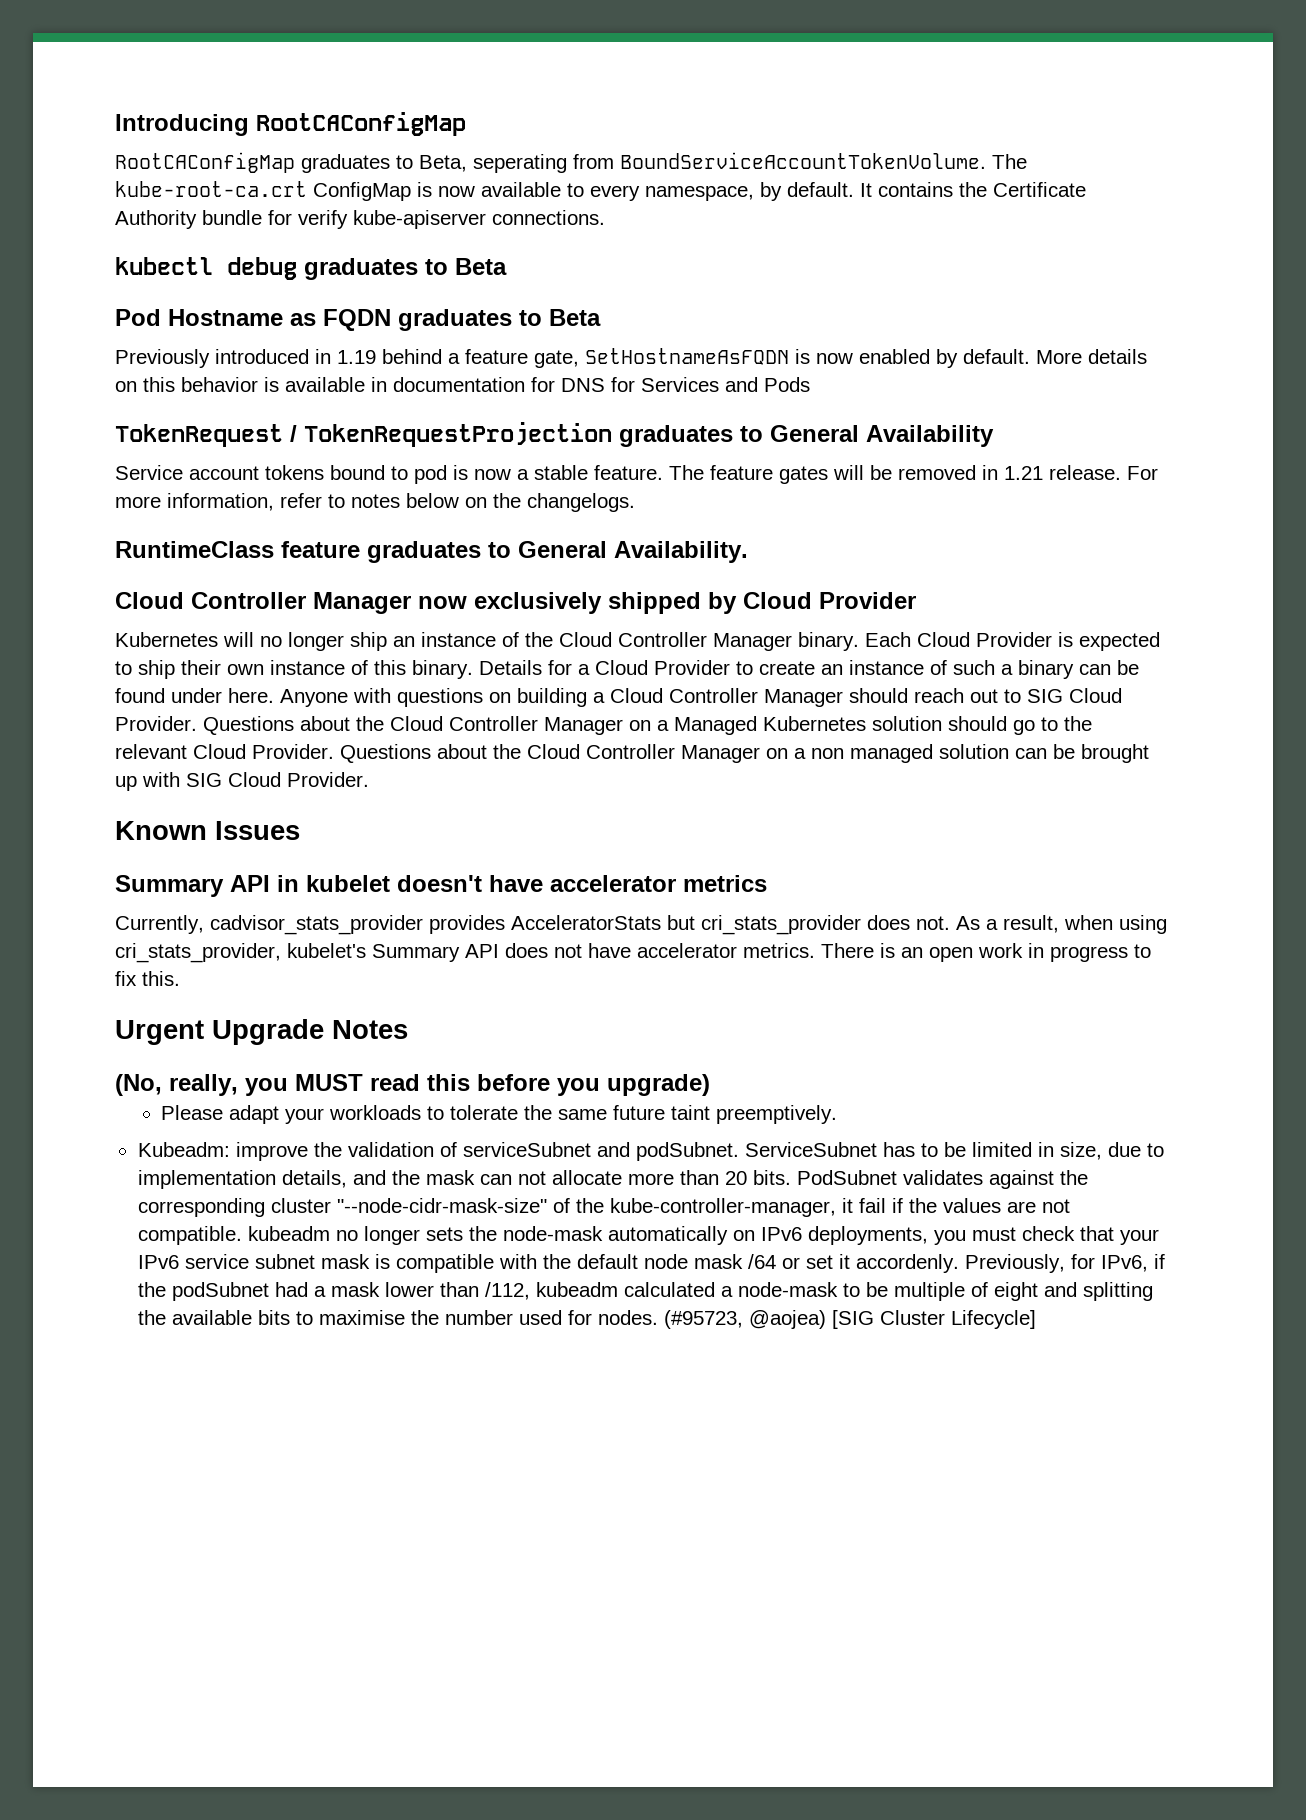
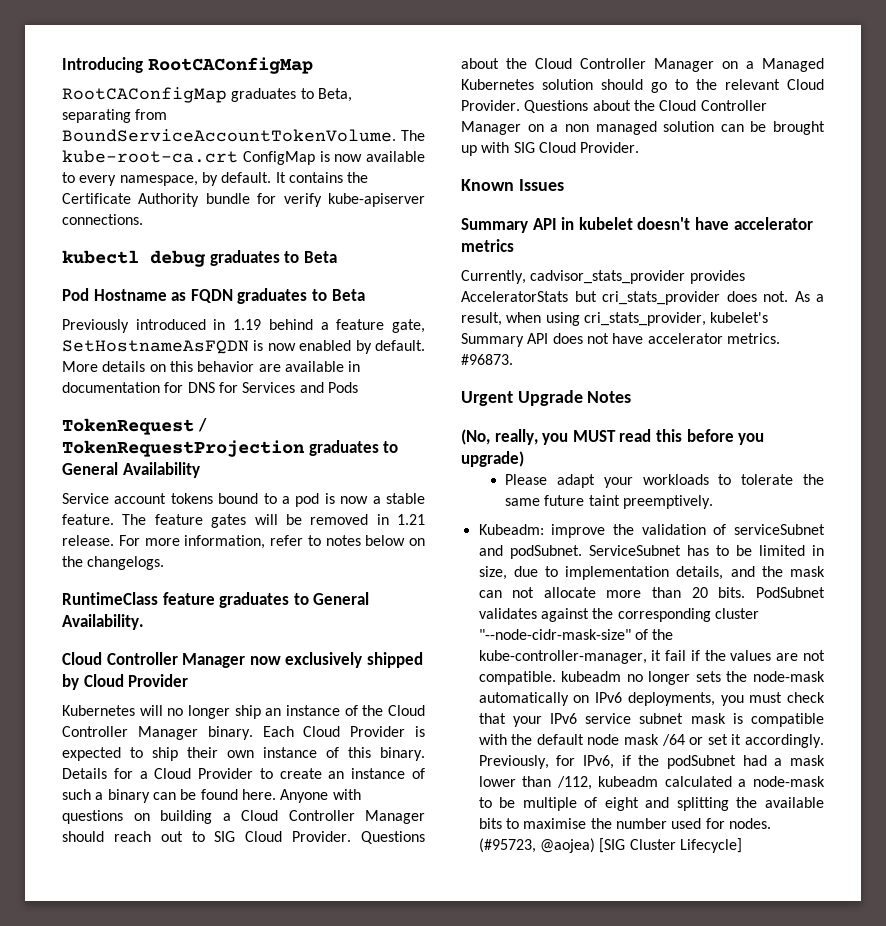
- RootCAConfigMap graduates to Beta, seperating from BoundServiceAccountTokenVolume.
+ RootCAConfigMap graduates to Beta, separating from BoundServiceAccountTokenVolume.
- More details on this behavior is available in documentation for DNS for Services and Pods
+ More details on this behavior are available in documentation for DNS for Services and Pods
- Service account tokens bound to pod is now a stable feature.
+ Service account tokens bound to a pod is now a stable feature.
- Details for a Cloud Provider to create an instance of such a binary can be found under here.
+ Details for a Cloud Provider to create an instance of such a binary can be found here.
- There is an open work in progress to fix this.
+ #96873.
- PodSubnet validates against the corresponding cluster "--node-cidr-mask-size" of the kube-controller-manager, it fail if the values are not compatible. kubeadm no longer sets the node-mask automatically on IPv6 deployments, you must check that your IPv6 service subnet mask is compatible with the default node mask /64 or set it accordenly.
+ PodSubnet validates against the corresponding cluster "--node-cidr-mask-size" of the kube-controller-manager, it fail if the values are not compatible. kubeadm no longer sets the node-mask automatically on IPv6 deployments, you must check that your IPv6 service subnet mask is compatible with the default node mask /64 or set it accordingly.

